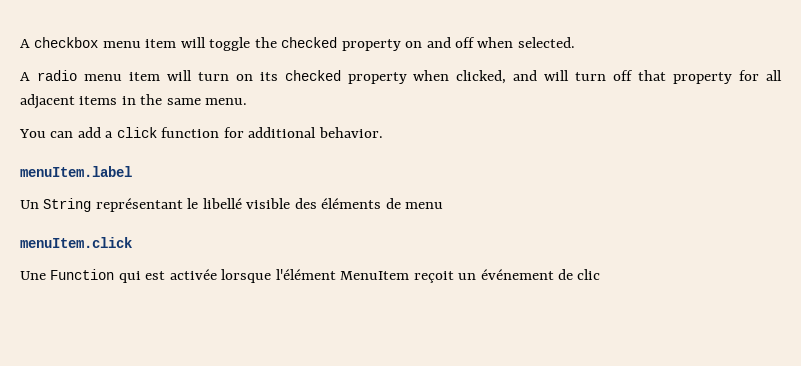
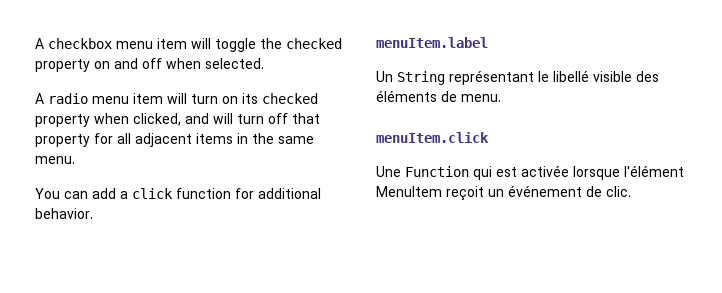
- Un String représentant le libellé visible des éléments de menu
+ Un String représentant le libellé visible des éléments de menu.
- Une Function qui est activée lorsque l'élément MenuItem reçoit un événement de clic
+ Une Function qui est activée lorsque l'élément MenuItem reçoit un événement de clic.

